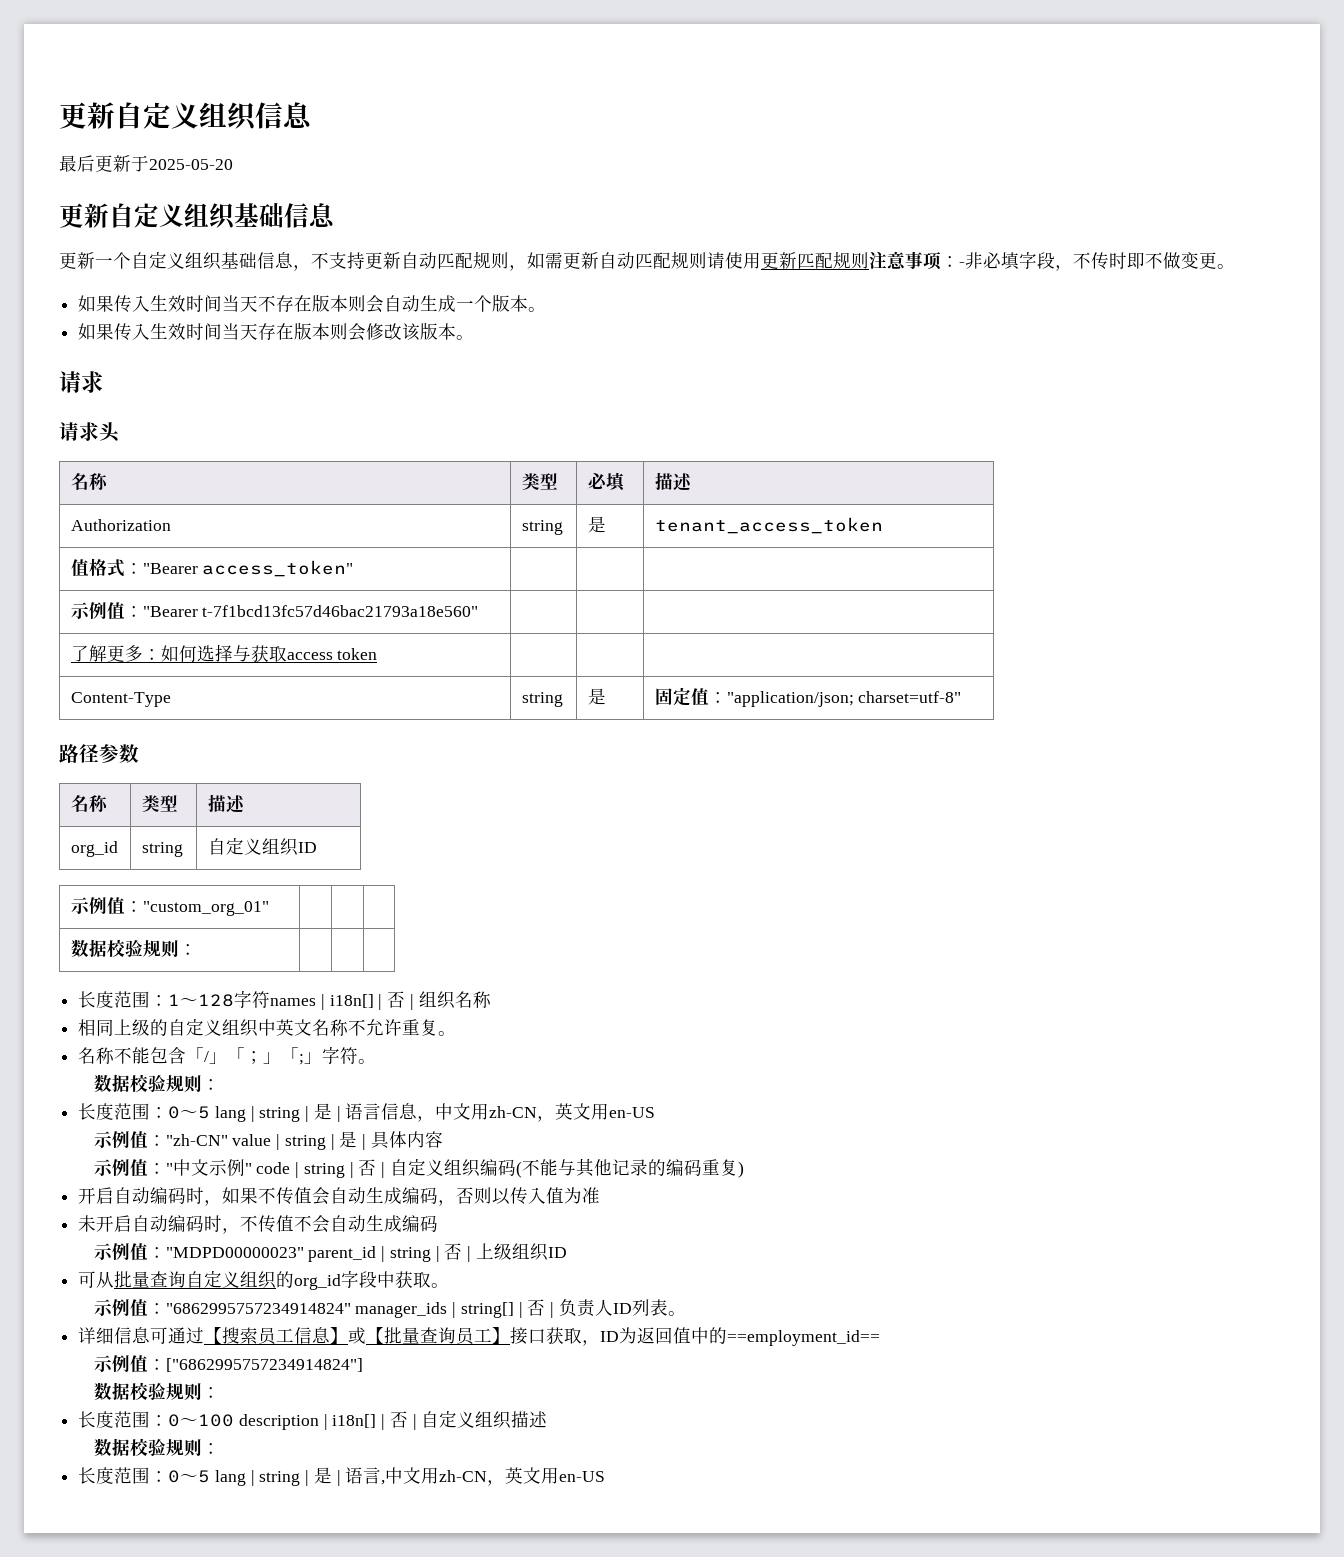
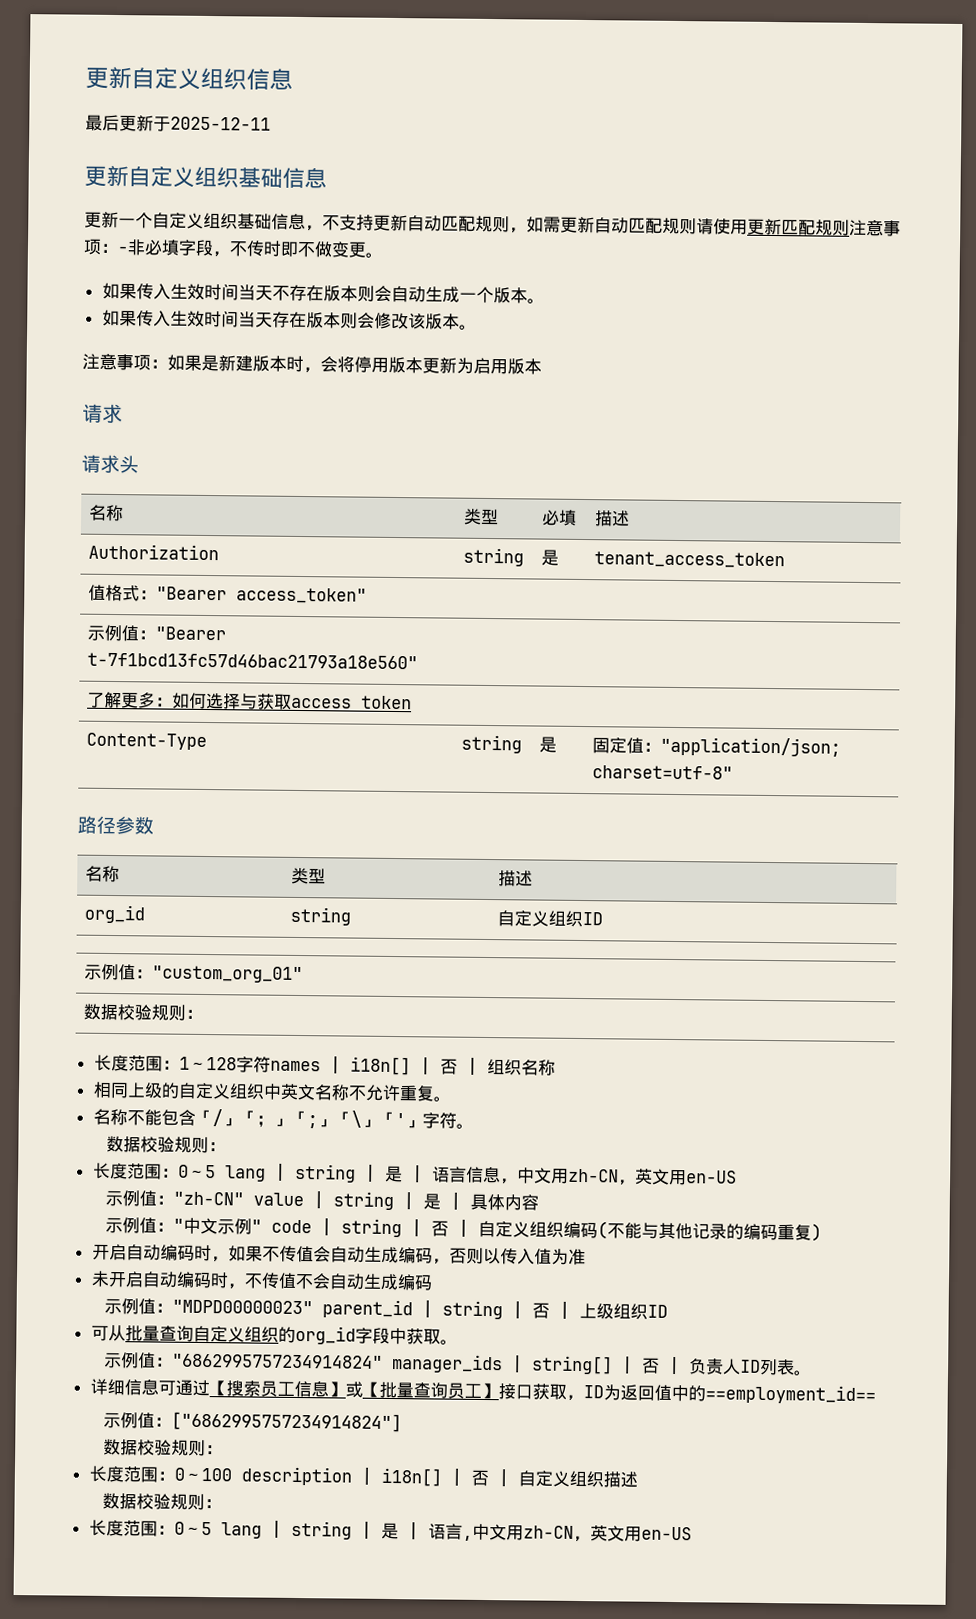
- 最后更新于2025-05-20
+ 最后更新于2025-12-11
+ 注意事项：如果是新建版本时，会将停用版本更新为启用版本
- 名称不能包含「/」「；」「;」字符。
+ 名称不能包含「/」「；」「;」「\」「'」字符。

